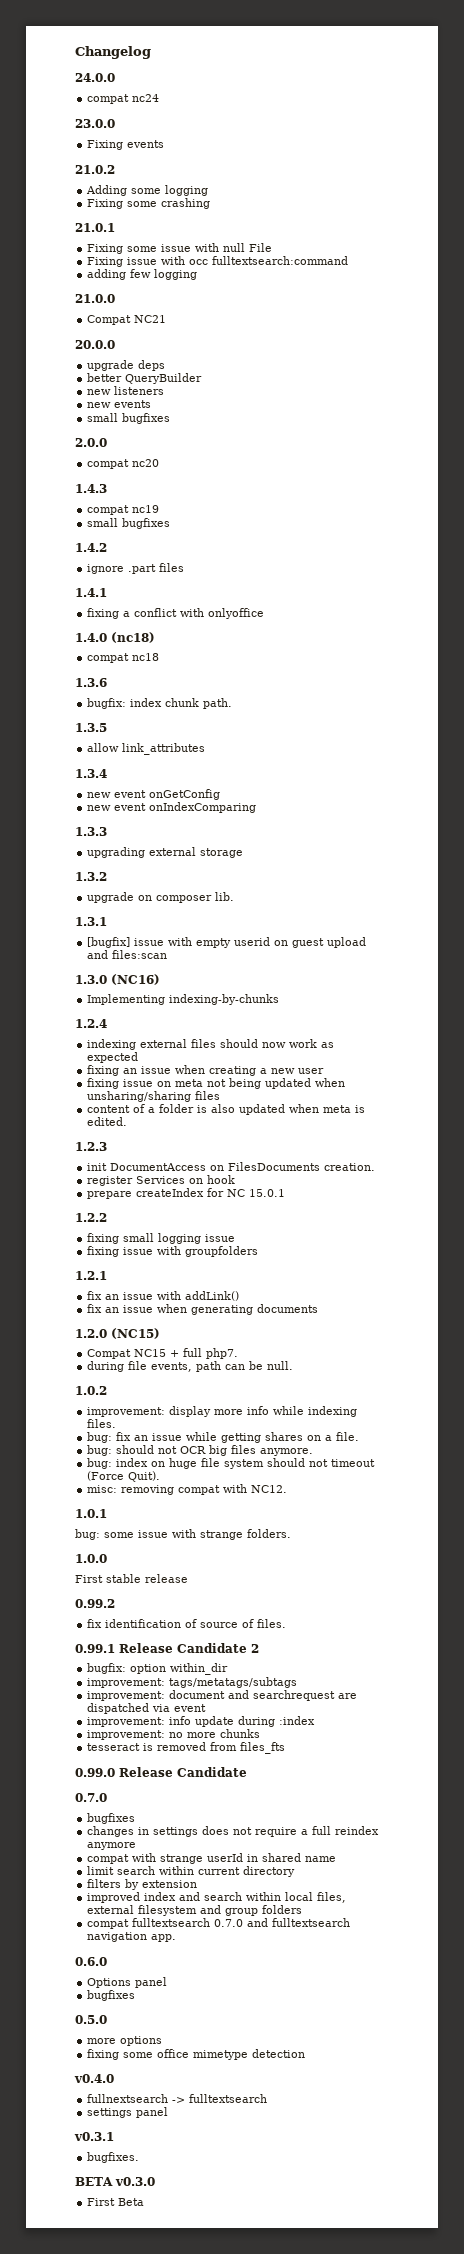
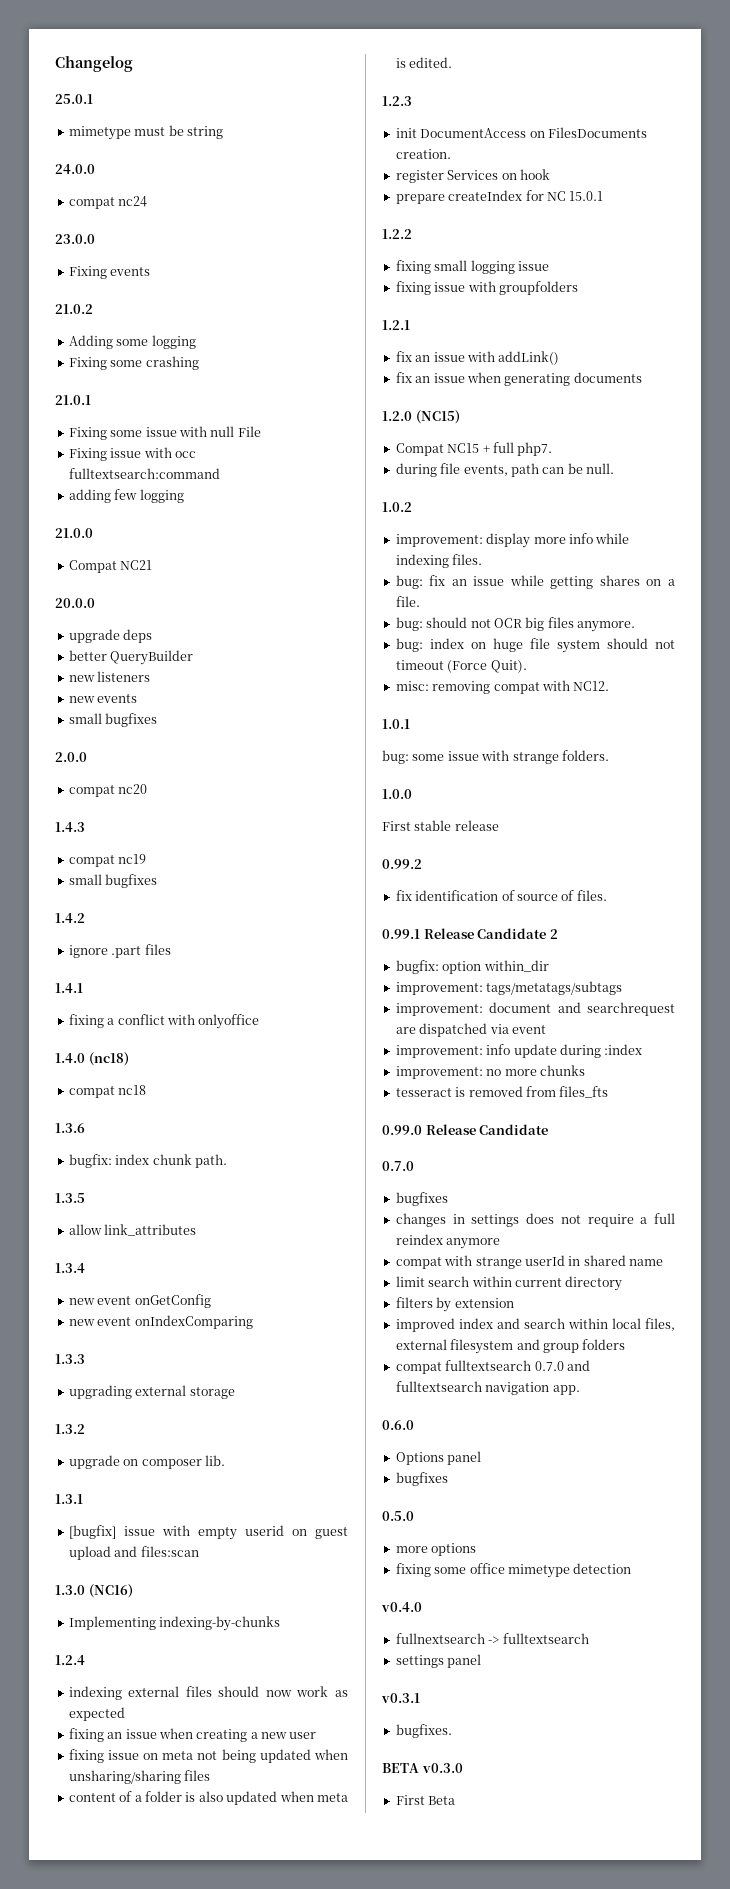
+ 25.0.1
+ mimetype must be string

